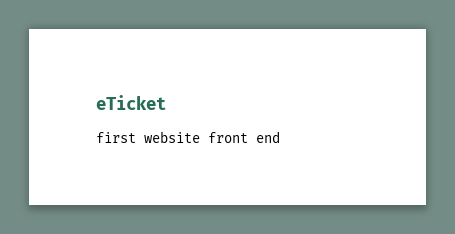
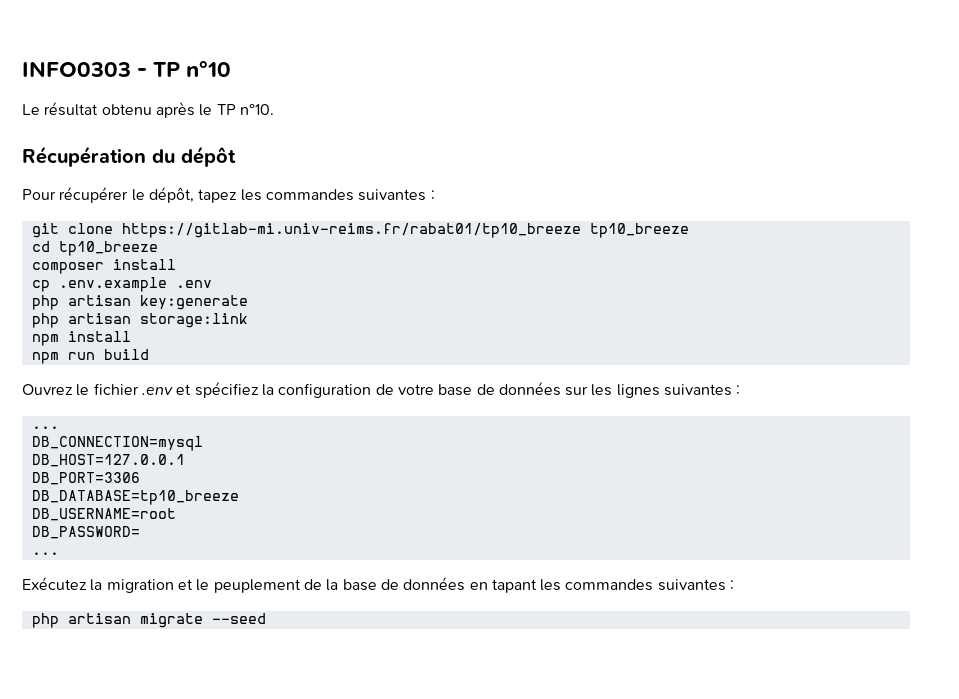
- eTicket
- first website front end
+ INFO0303 - TP n°10
+ Le résultat obtenu après le TP n°10.
+ Récupération du dépôt
+ Pour récupérer le dépôt, tapez les commandes suivantes :
+ git clone https://gitlab-mi.univ-reims.fr/rabat01/tp10_breeze tp10_breeze
+ cd tp10_breeze
+ composer install
+ cp .env.example .env
+ php artisan key:generate
+ php artisan storage:link
+ npm install
+ npm run build
+ Ouvrez le fichier .env et spécifiez la configuration de votre base de données sur les lignes suivantes :
+ ...
+ DB_CONNECTION=mysql
+ DB_HOST=127.0.0.1
+ DB_PORT=3306
+ DB_DATABASE=tp10_breeze
+ DB_USERNAME=root
+ DB_PASSWORD=
+ ...
+ Exécutez la migration et le peuplement de la base de données en tapant les commandes suivantes :
+ php artisan migrate --seed

